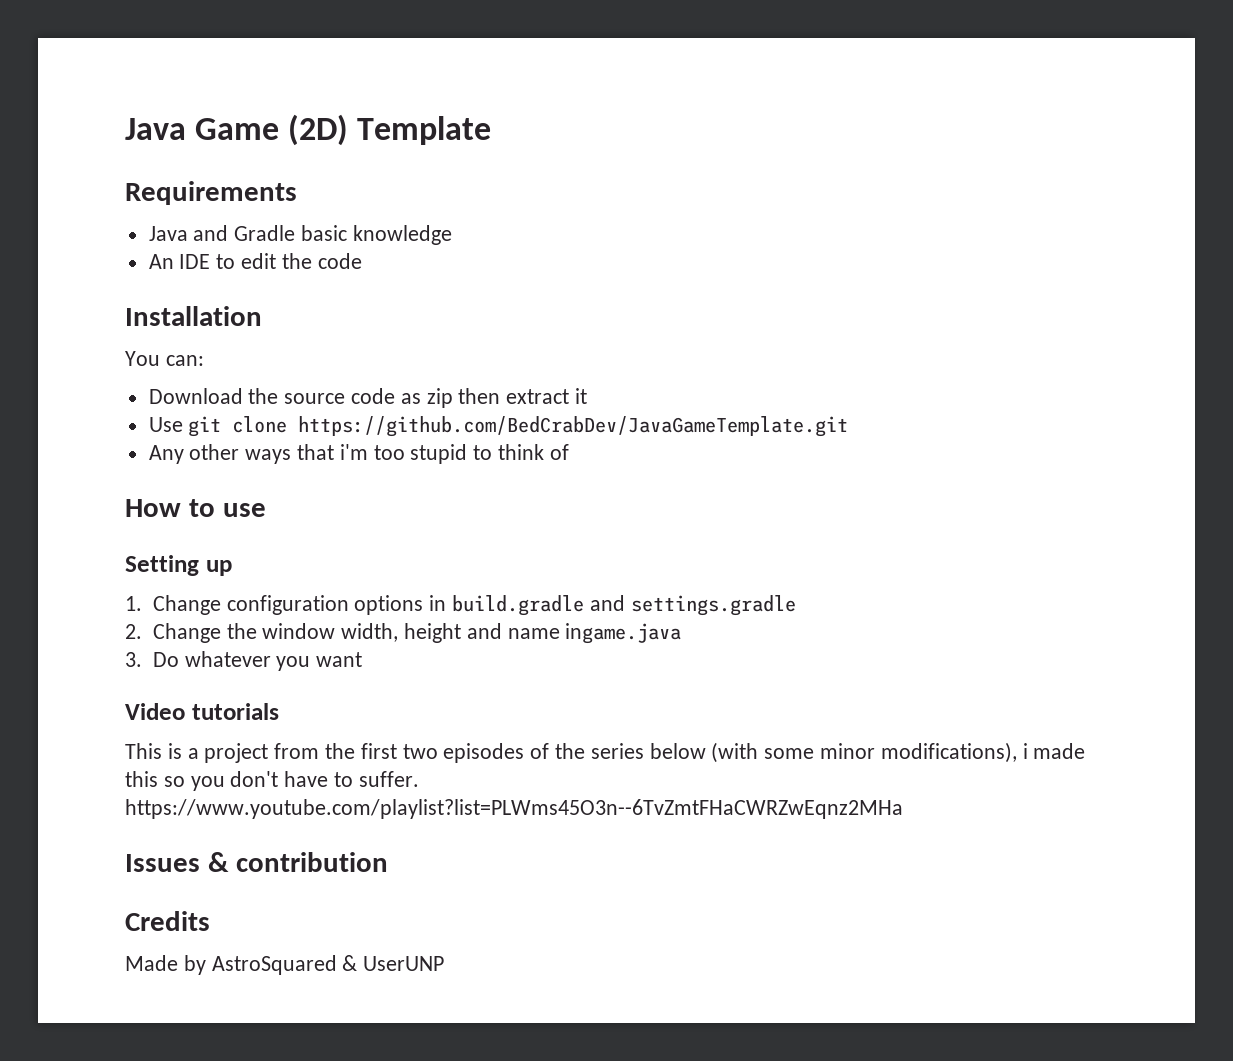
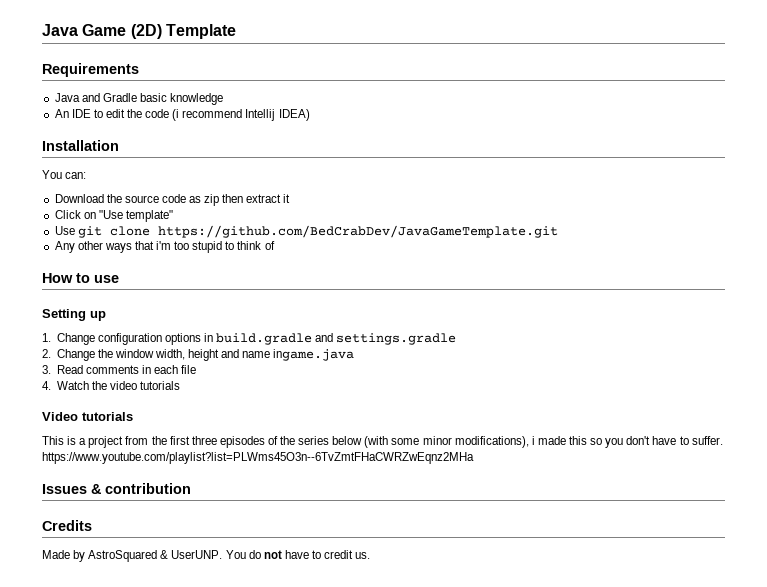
- An IDE to edit the code
+ An IDE to edit the code (i recommend Intellij IDEA)
+ Click on "Use template"
- 3. Do whatever you want
+ 3. Read comments in each file
+ 4. Watch the video tutorials
- This is a project from the first two episodes of the series below (with some minor modifications), i made this so you don't have to suffer. https://www.youtube.com/playlist?list=PLWms45O3n--6TvZmtFHaCWRZwEqnz2MHa
+ This is a project from the first three episodes of the series below (with some minor modifications), i made this so you don't have to suffer. https://www.youtube.com/playlist?list=PLWms45O3n--6TvZmtFHaCWRZwEqnz2MHa
- Made by AstroSquared & UserUNP
+ Made by AstroSquared & UserUNP. You do not have to credit us.

